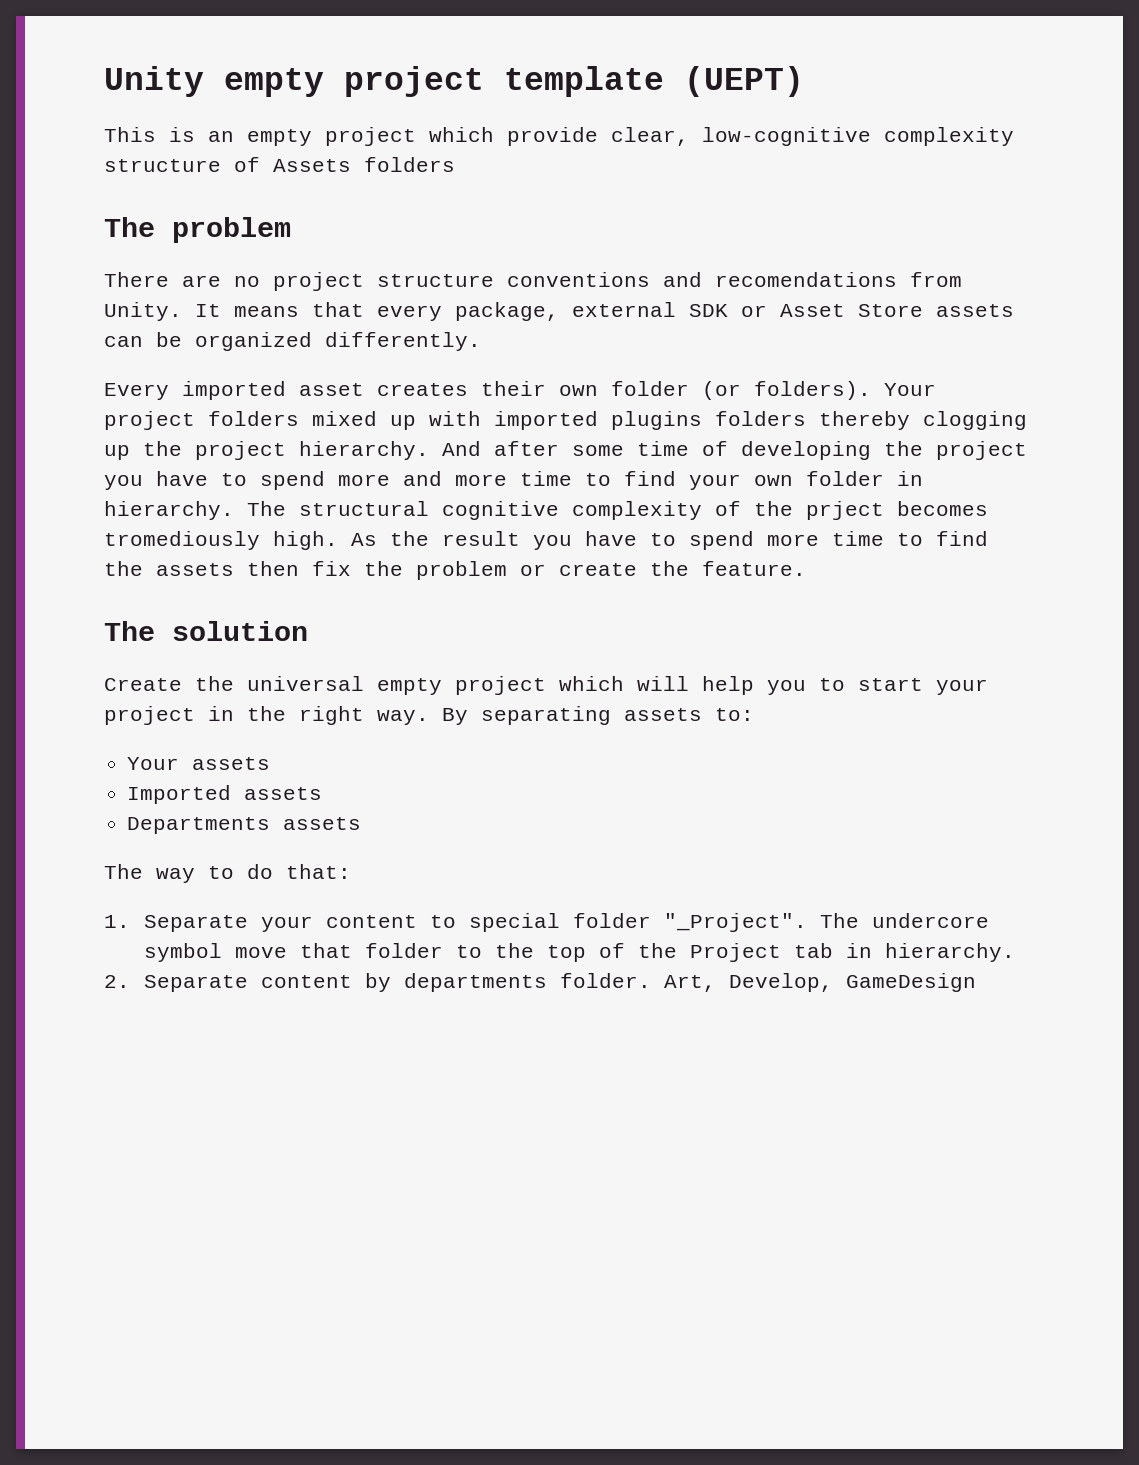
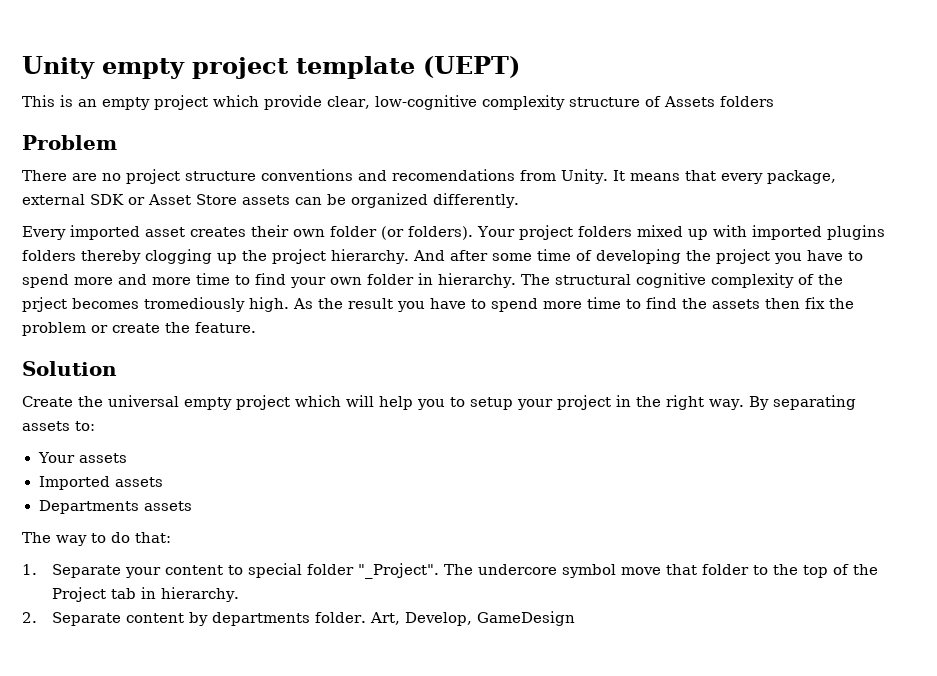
- The problem
+ Problem
- The solution
+ Solution
- Create the universal empty project which will help you to start your project in the right way.
+ Create the universal empty project which will help you to setup your project in the right way.

